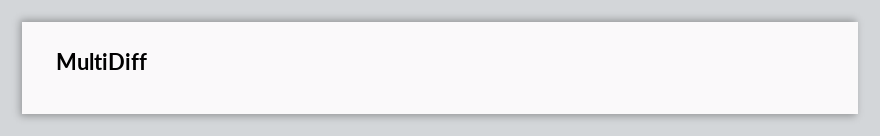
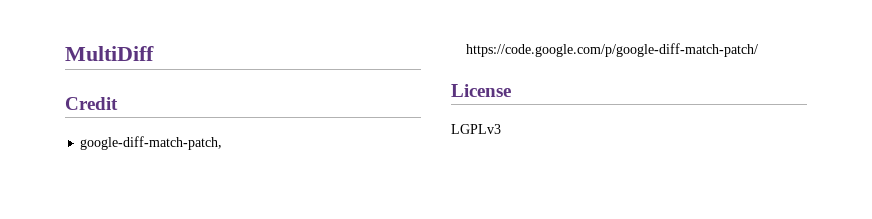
+ Credit
+ google-diff-match-patch, https://code.google.com/p/google-diff-match-patch/
+ License
+ LGPLv3

